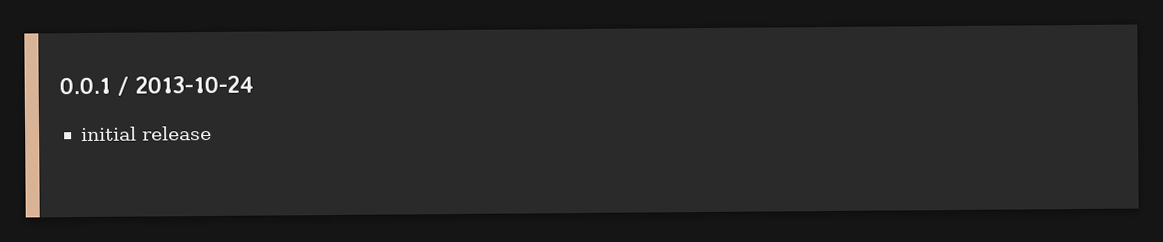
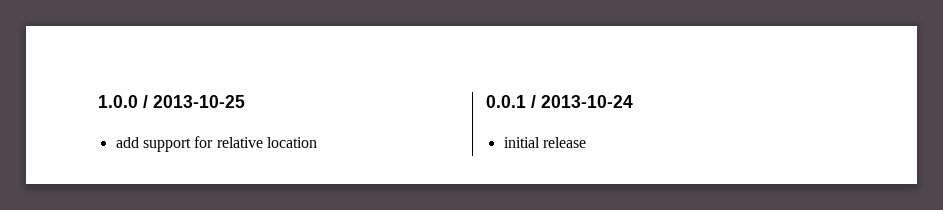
+ 1.0.0 / 2013-10-25
+ add support for relative location

